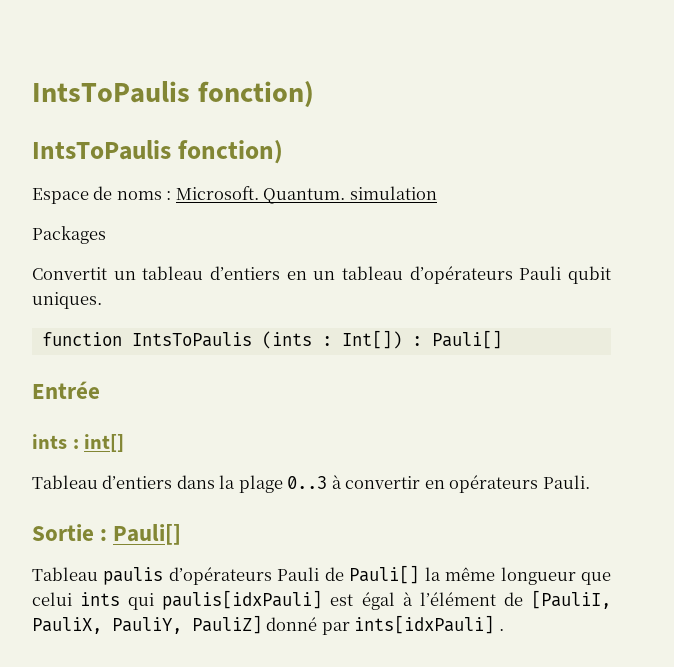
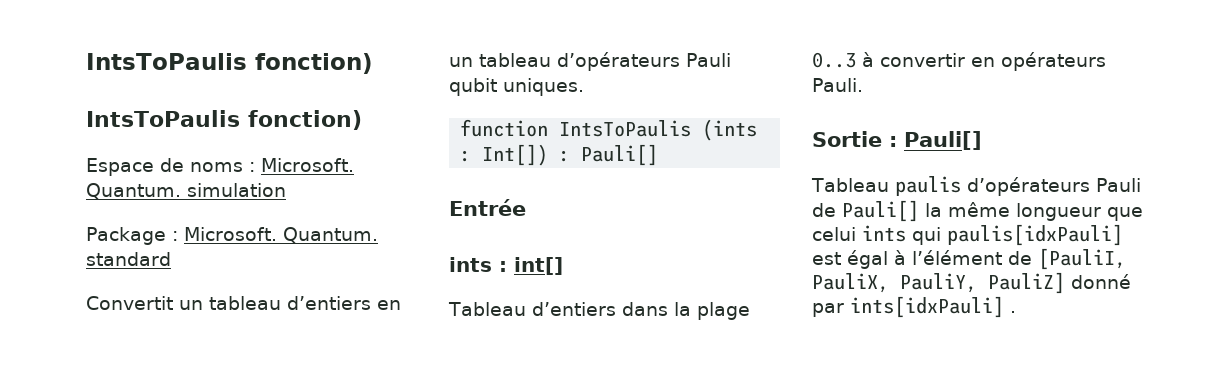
- Packages
+ Package : Microsoft. Quantum. standard

